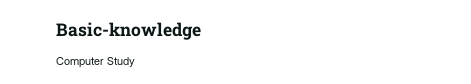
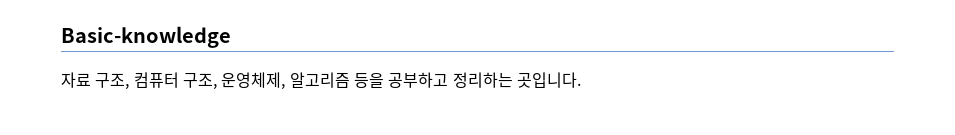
- Computer Study
+ 자료 구조, 컴퓨터 구조, 운영체제, 알고리즘 등을 공부하고 정리하는 곳입니다.

